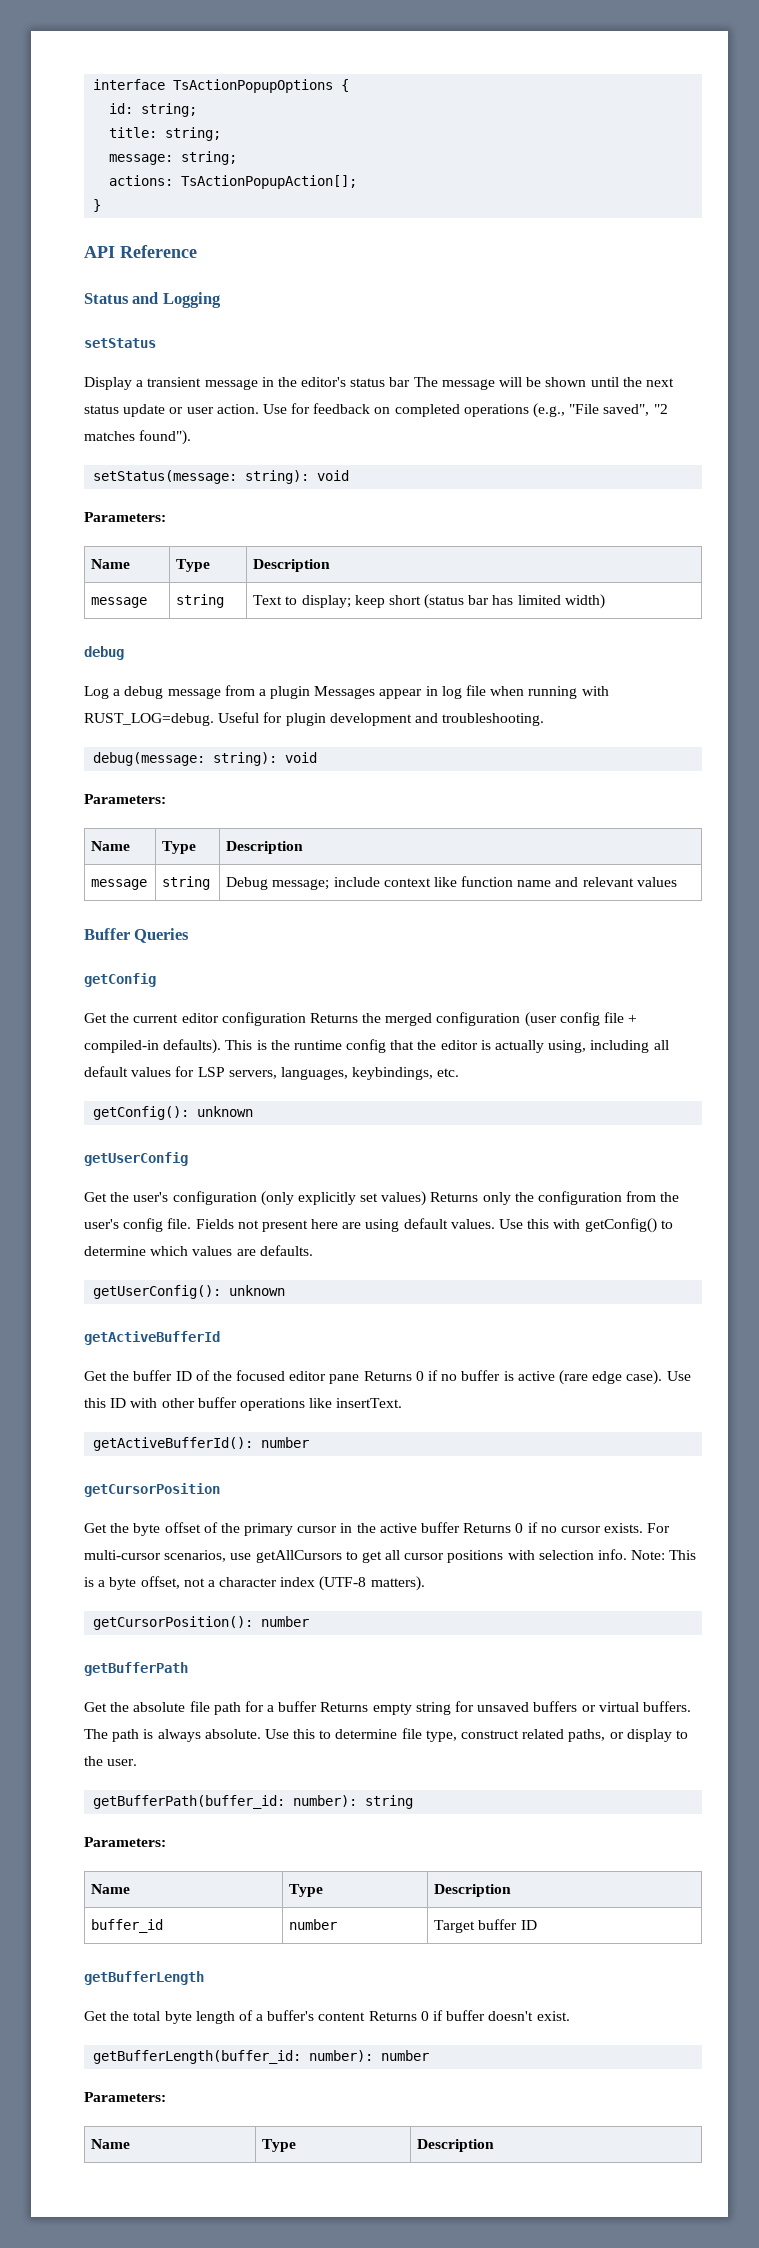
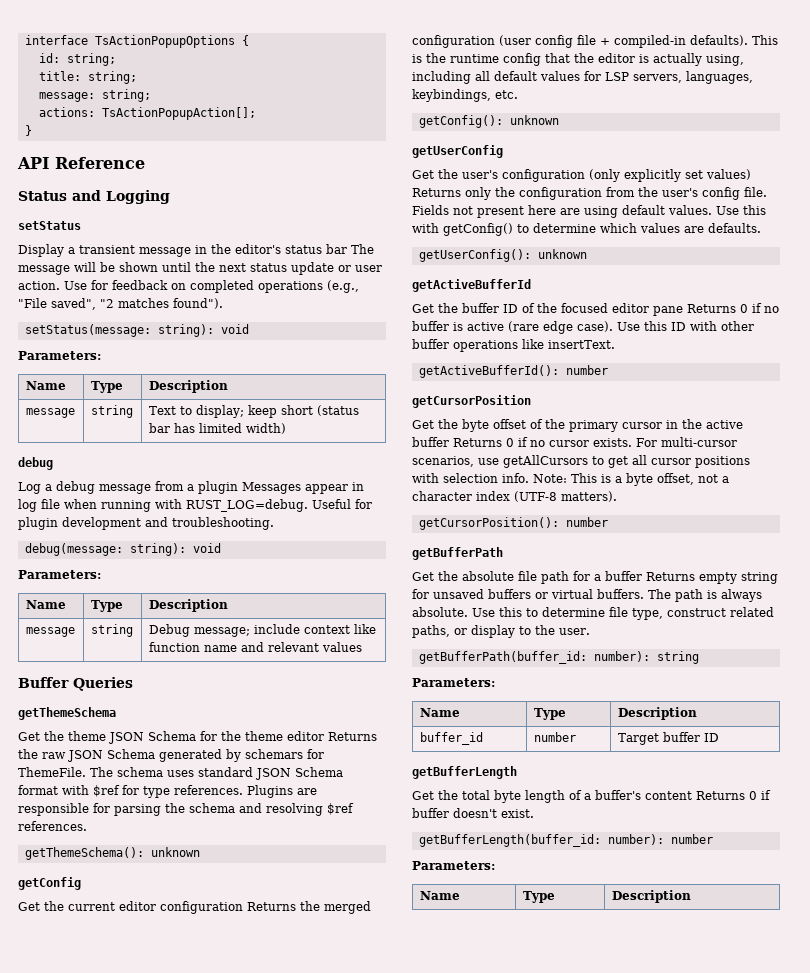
+ getThemeSchema
+ Get the theme JSON Schema for the theme editor Returns the raw JSON Schema generated by schemars for ThemeFile. The schema uses standard JSON Schema format with $ref for type references. Plugins are responsible for parsing the schema and resolving $ref references.
+ getThemeSchema(): unknown

